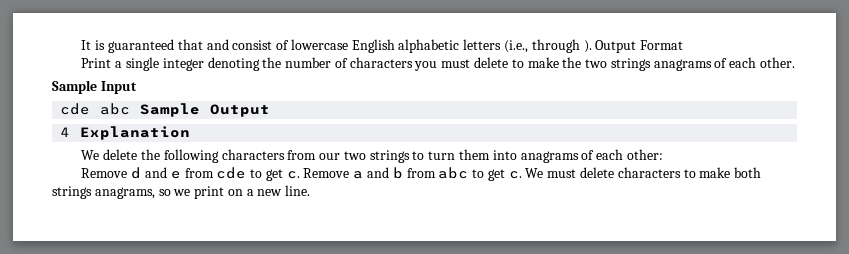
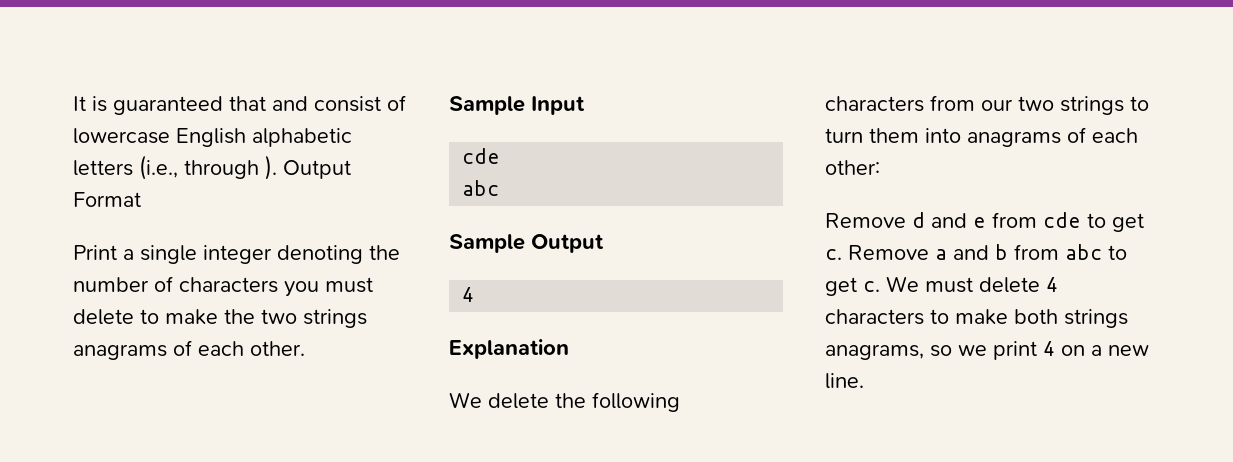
  Sample Input
- cde abc Sample Output
- 4 Explanation
+ cde
+ abc
+ Sample Output
+ 4
+ Explanation
- We must delete characters to make both strings anagrams, so we print on a new line.
+ We must delete 4 characters to make both strings anagrams, so we print 4 on a new line.

